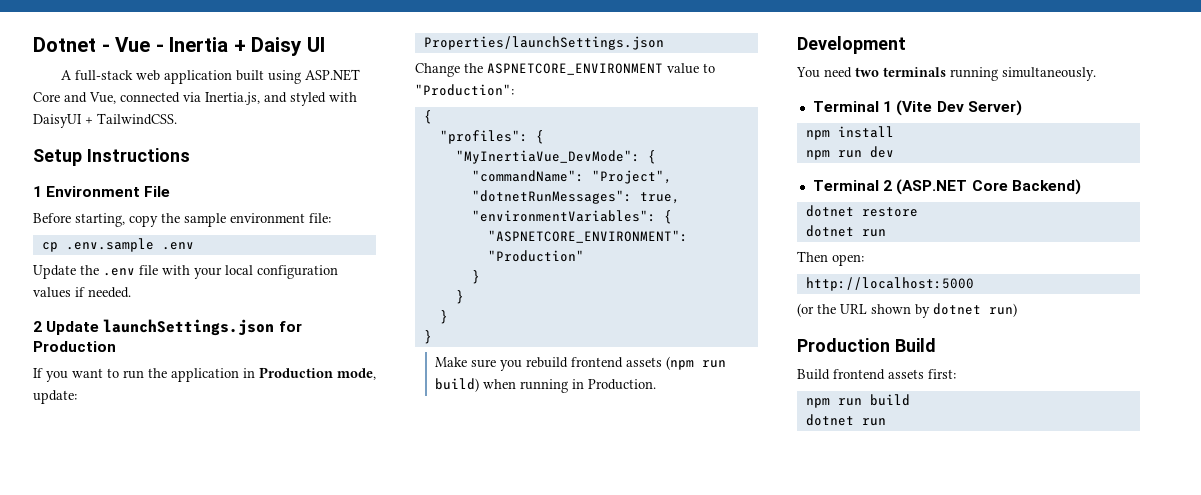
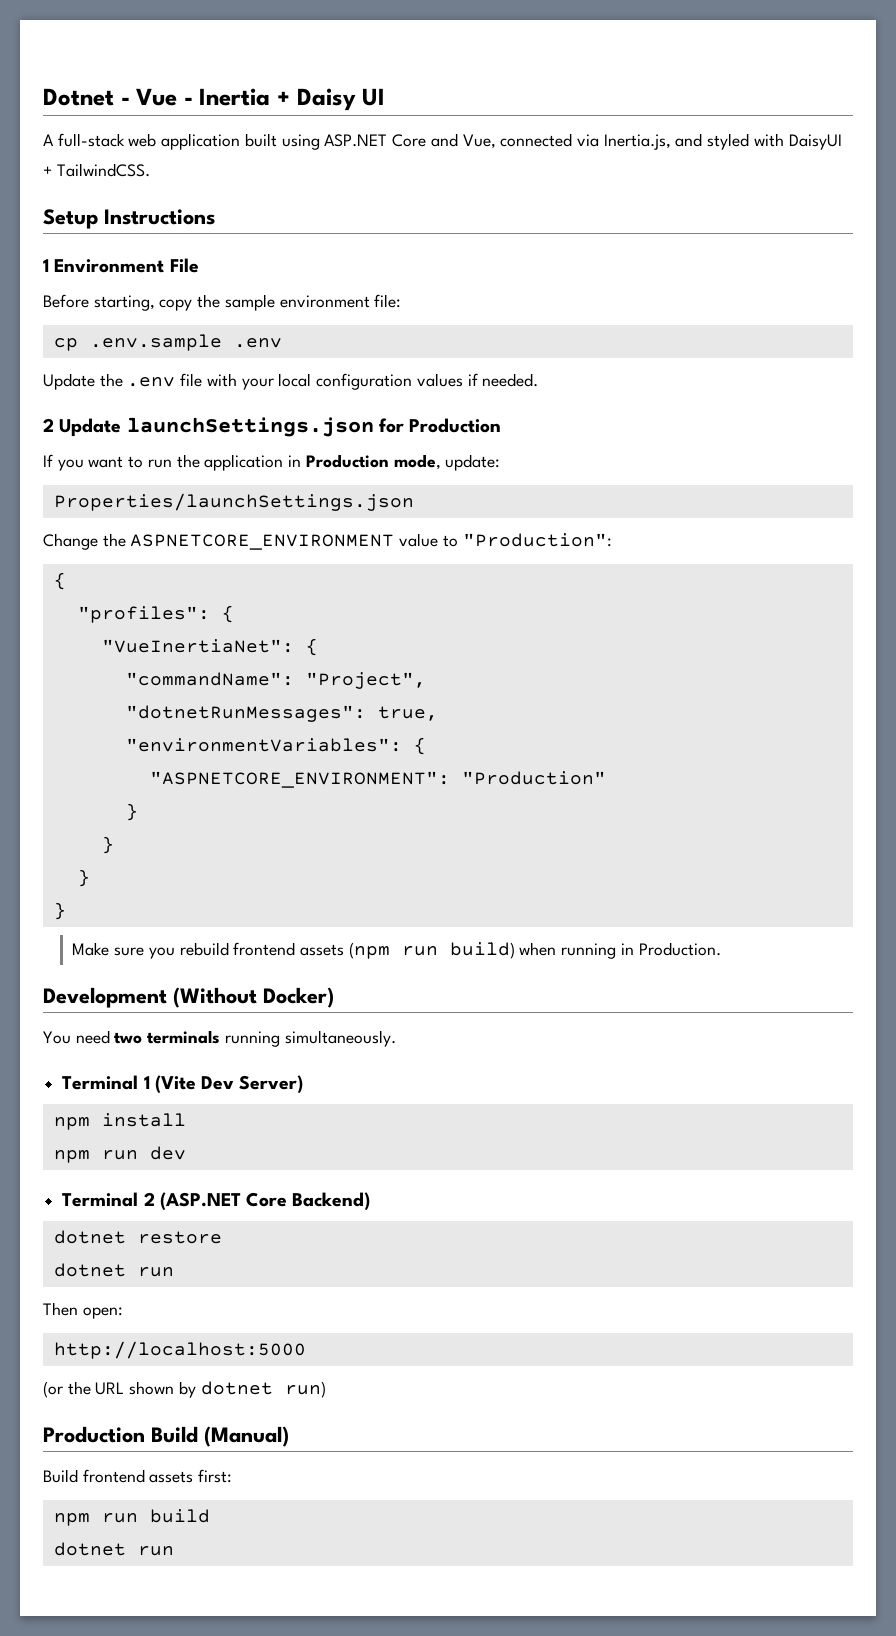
- "MyInertiaVue_DevMode": {
+ "VueInertiaNet": {
- Development
+ Development (Without Docker)
- Production Build
+ Production Build (Manual)

